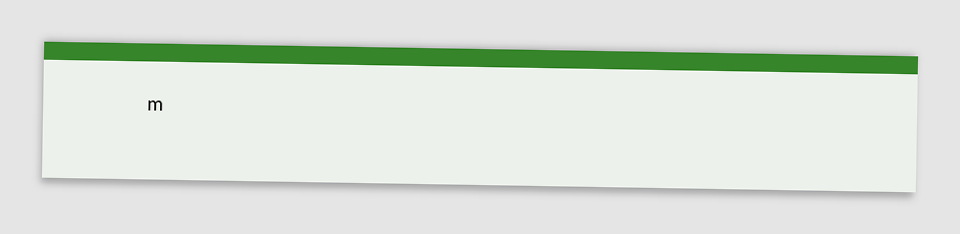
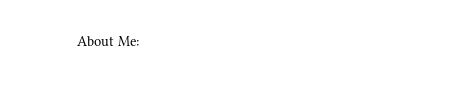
- m
+ About Me:

